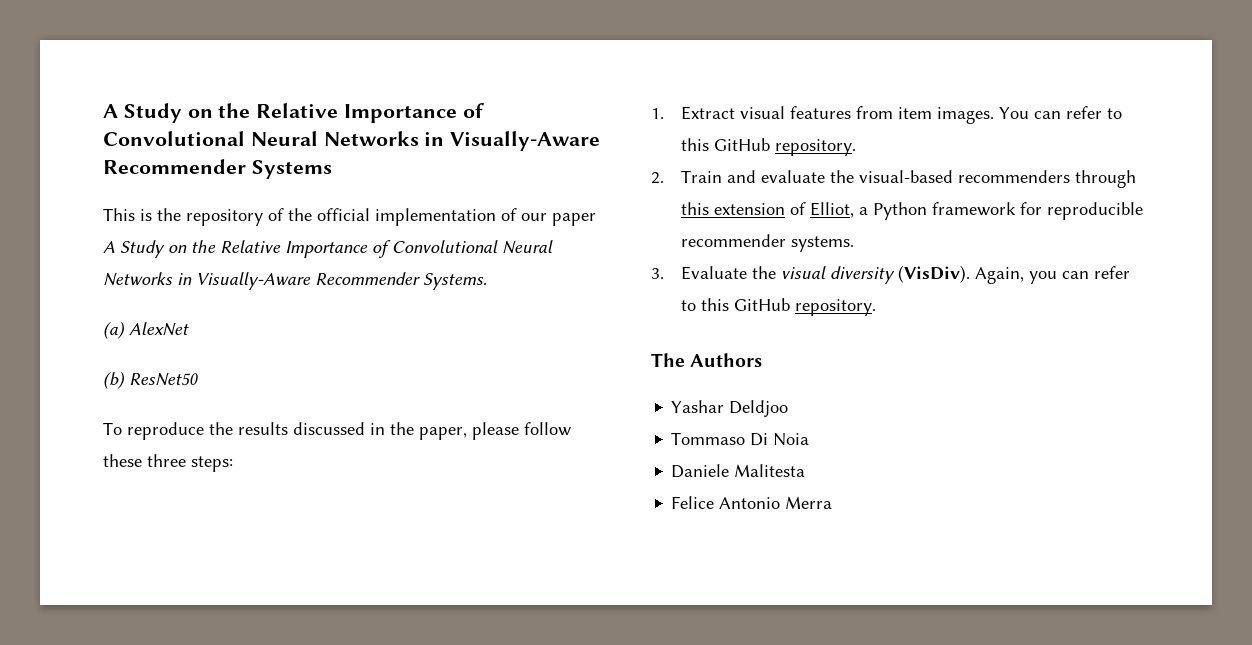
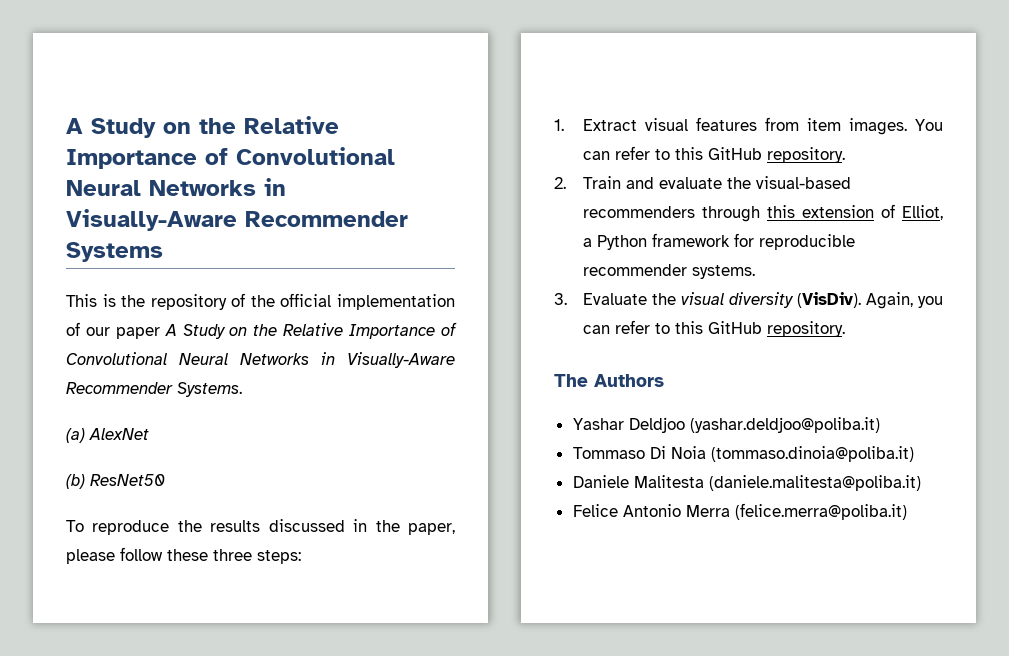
- Yashar Deldjoo
+ Yashar Deldjoo (yashar.deldjoo@poliba.it)
- Tommaso Di Noia
+ Tommaso Di Noia (tommaso.dinoia@poliba.it)
- Daniele Malitesta
+ Daniele Malitesta (daniele.malitesta@poliba.it)
- Felice Antonio Merra
+ Felice Antonio Merra (felice.merra@poliba.it)

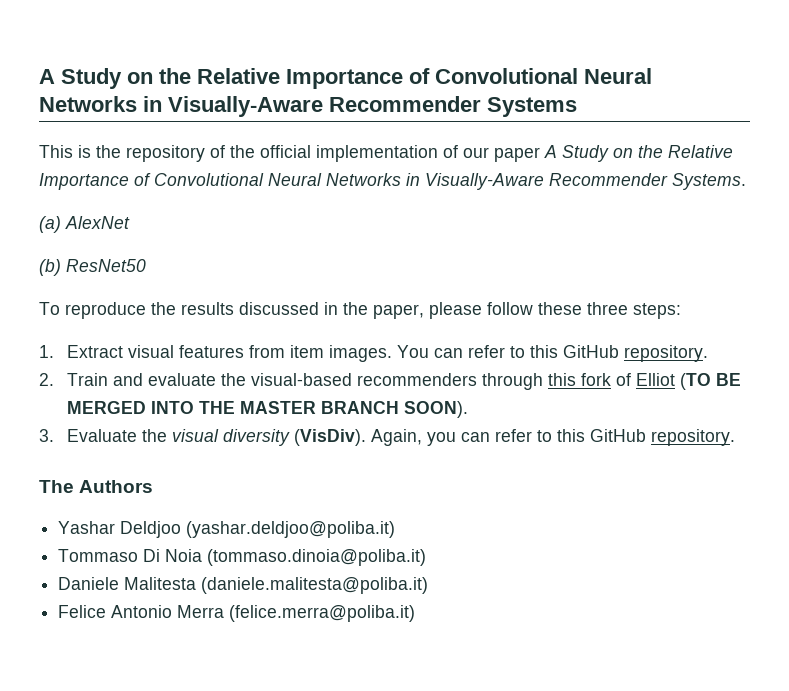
- 2. Train and evaluate the visual-based recommenders through this extension of Elliot, a Python framework for reproducible recommender systems.
+ 2. Train and evaluate the visual-based recommenders through this fork of Elliot (TO BE MERGED INTO THE MASTER BRANCH SOON).

